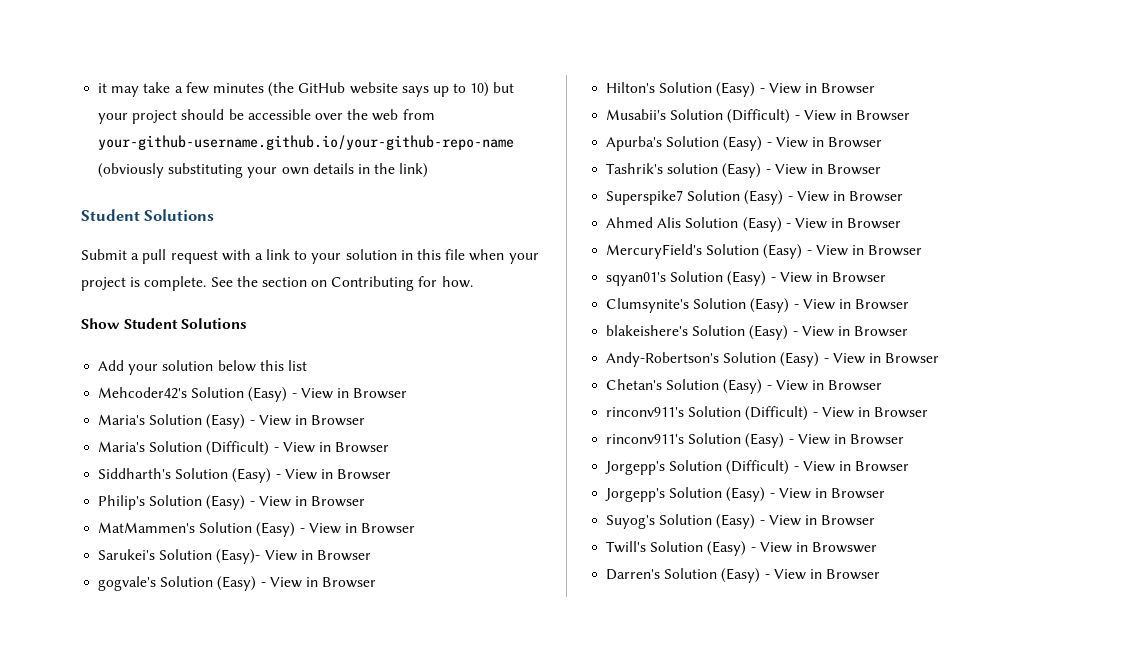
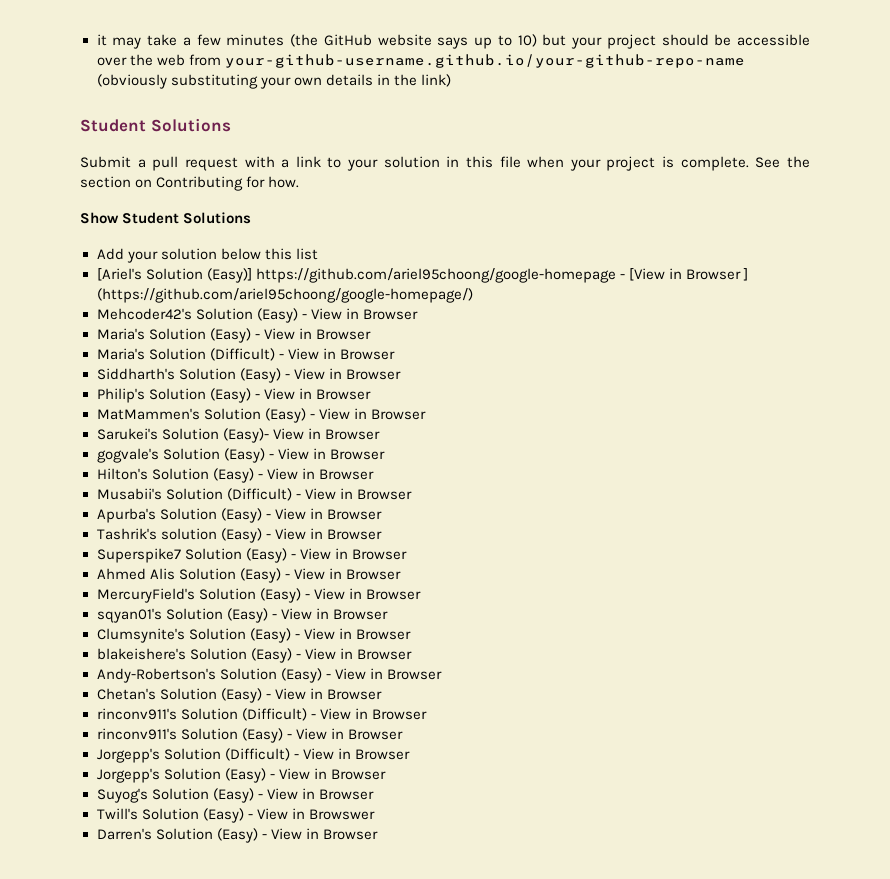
+ [Ariel's Solution (Easy)] https://github.com/ariel95choong/google-homepage - [View in Browser ] (https://github.com/ariel95choong/google-homepage/)

